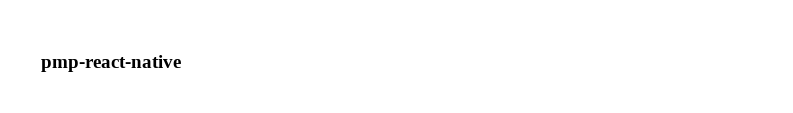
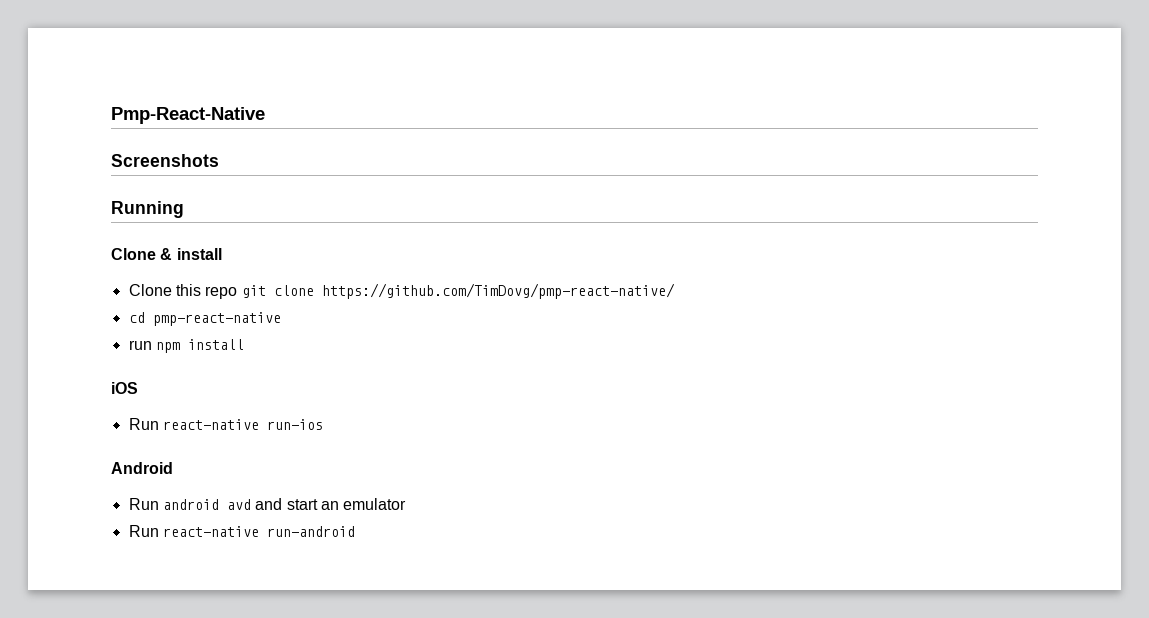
- pmp-react-native
+ Pmp-React-Native
+ Screenshots
+ Running
+ Clone & install
+ Clone this repo git clone https://github.com/TimDovg/pmp-react-native/
+ cd pmp-react-native
+ run npm install
+ iOS
+ Run react-native run-ios
+ Android
+ Run android avd and start an emulator
+ Run react-native run-android

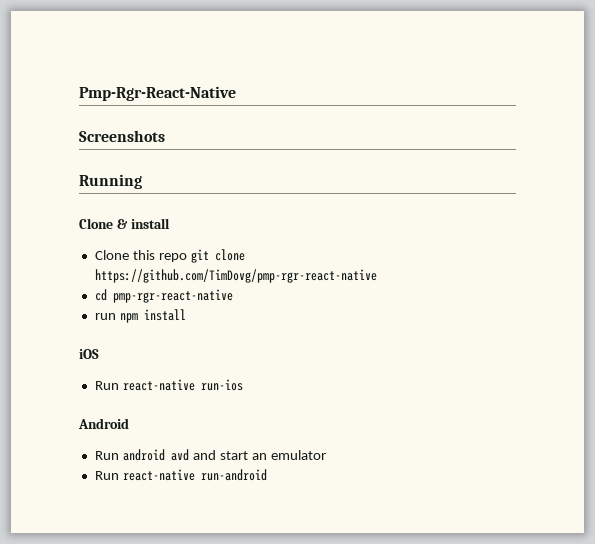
- Pmp-React-Native
+ Pmp-Rgr-React-Native
- Clone this repo git clone https://github.com/TimDovg/pmp-react-native/
+ Clone this repo git clone https://github.com/TimDovg/pmp-rgr-react-native
- cd pmp-react-native
+ cd pmp-rgr-react-native

